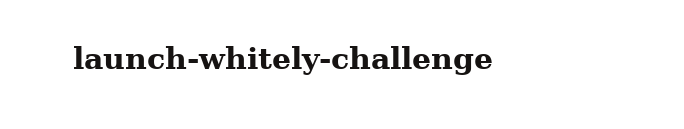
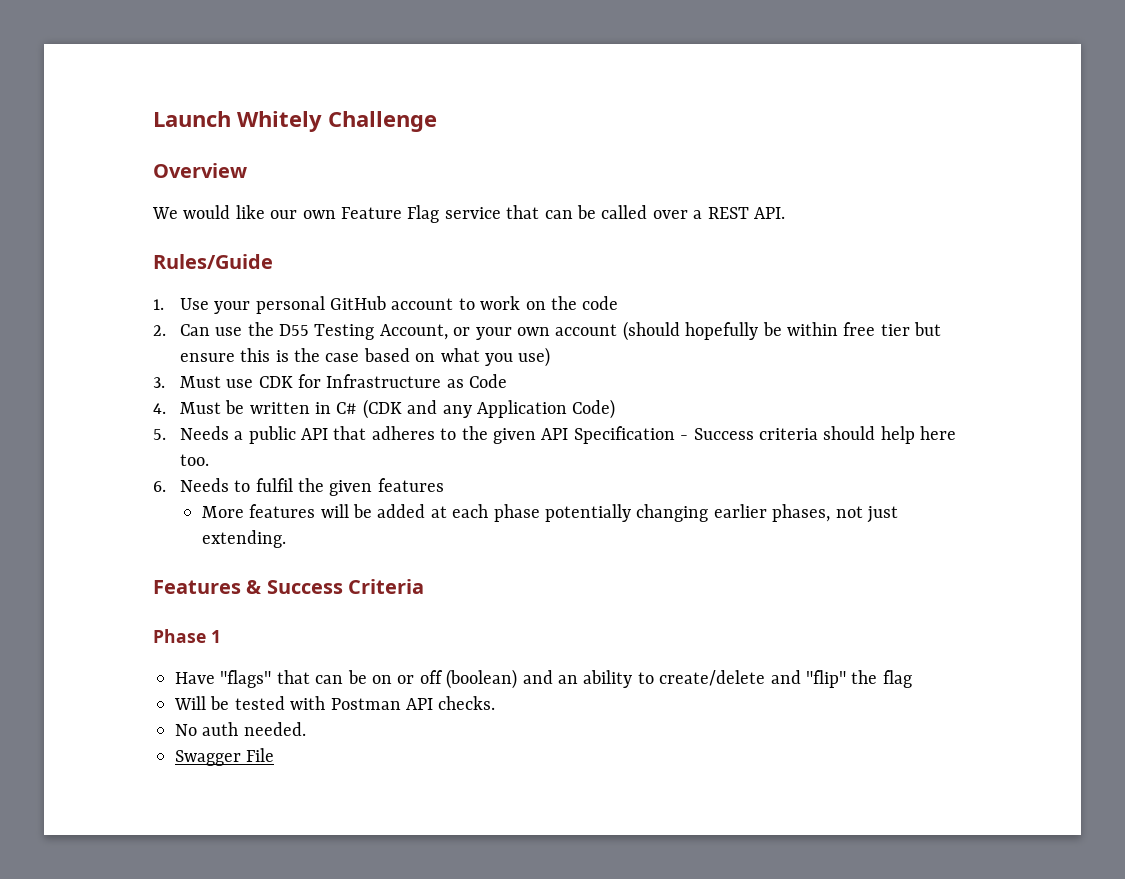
- launch-whitely-challenge
+ Launch Whitely Challenge
+ Overview
+ We would like our own Feature Flag service that can be called over a REST API.
+ Rules/Guide
+ 1. Use your personal GitHub account to work on the code
+ 2. Can use the D55 Testing Account, or your own account (should hopefully be within free tier but ensure this is the case based on what you use)
+ 3. Must use CDK for Infrastructure as Code
+ 4. Must be written in C# (CDK and any Application Code)
+ 5. Needs a public API that adheres to the given API Specification - Success criteria should help here too.
+ 6. Needs to fulfil the given features
+ More features will be added at each phase potentially changing earlier phases, not just extending.
+ Features & Success Criteria
+ Phase 1
+ Have "flags" that can be on or off (boolean) and an ability to create/delete and "flip" the flag
+ Will be tested with Postman API checks.
+ No auth needed.
+ Swagger File

